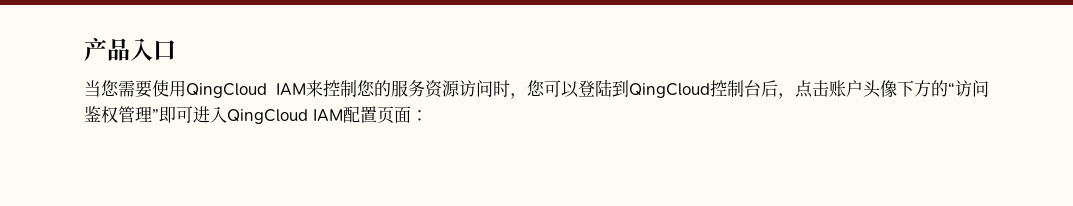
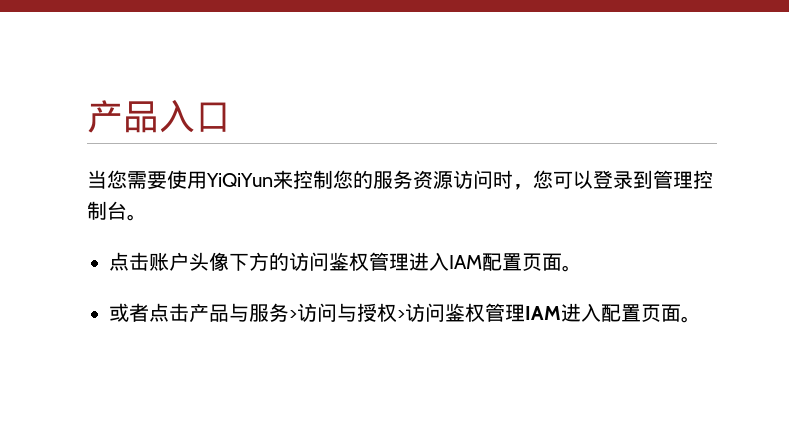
- 当您需要使用QingCloud IAM来控制您的服务资源访问时，您可以登陆到QingCloud控制台后，点击账户头像下方的“访问鉴权管理”即可进入QingCloud IAM配置页面：
+ 当您需要使用YiQiYun来控制您的服务资源访问时，您可以登录到管理控制台。
+ 点击账户头像下方的访问鉴权管理进入IAM配置页面。
+ 或者点击产品与服务>访问与授权>访问鉴权管理IAM进入配置页面。

